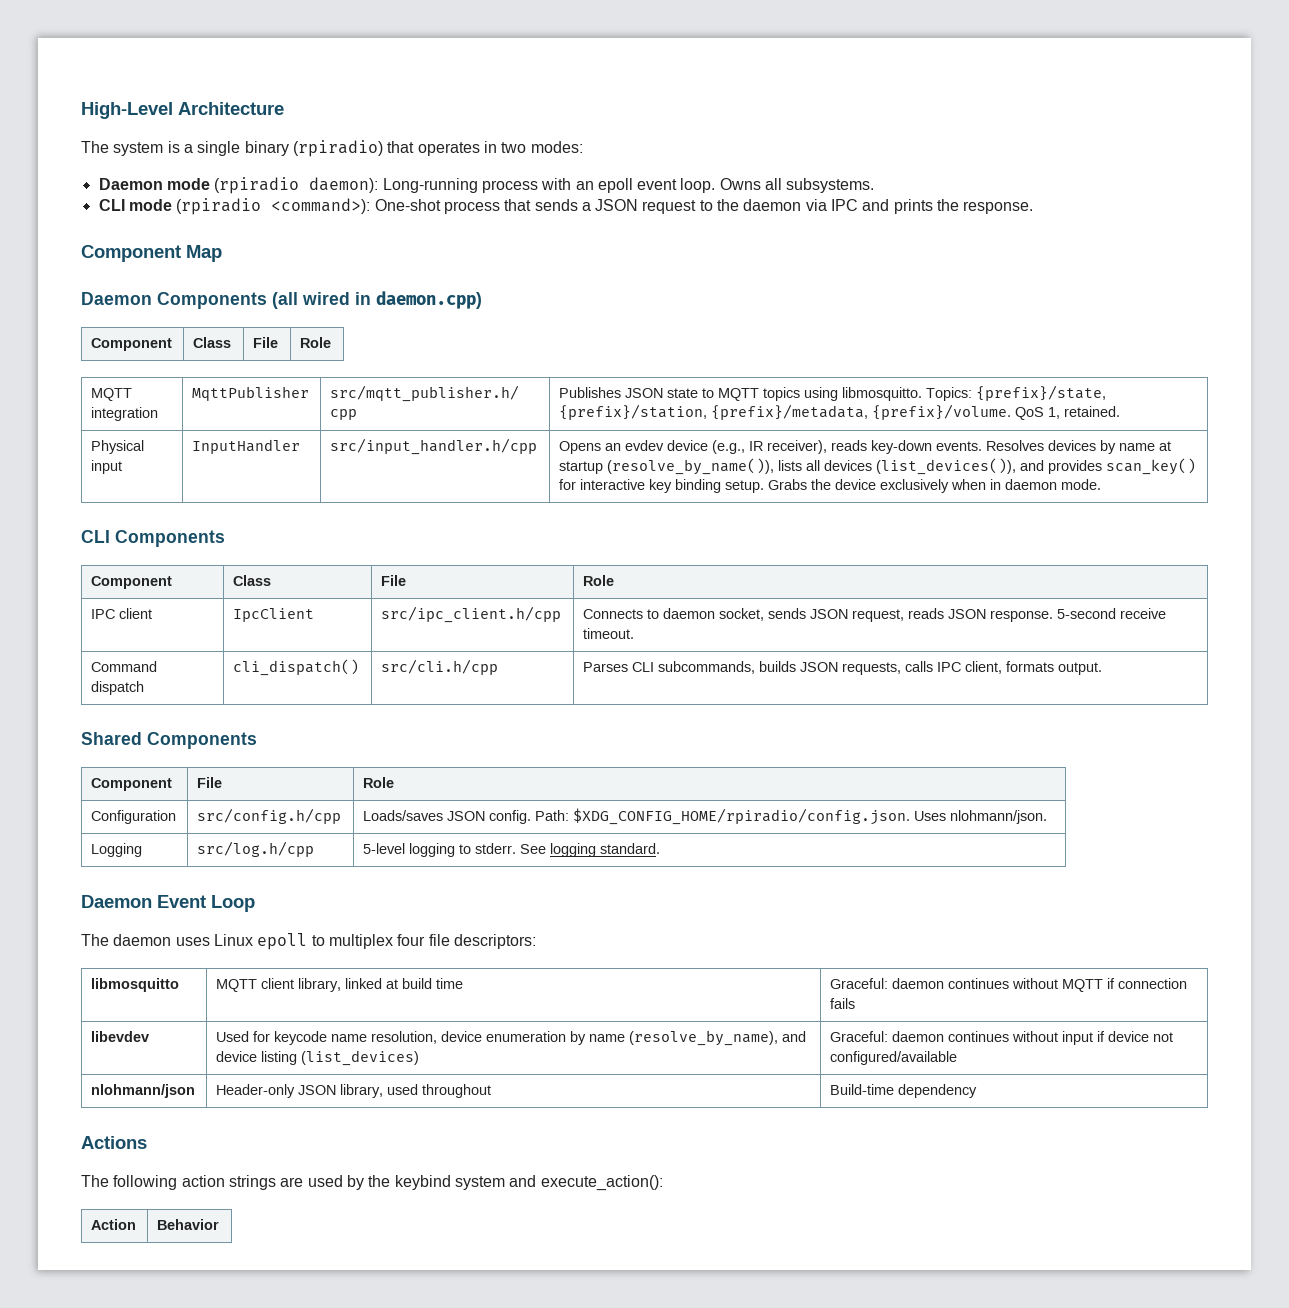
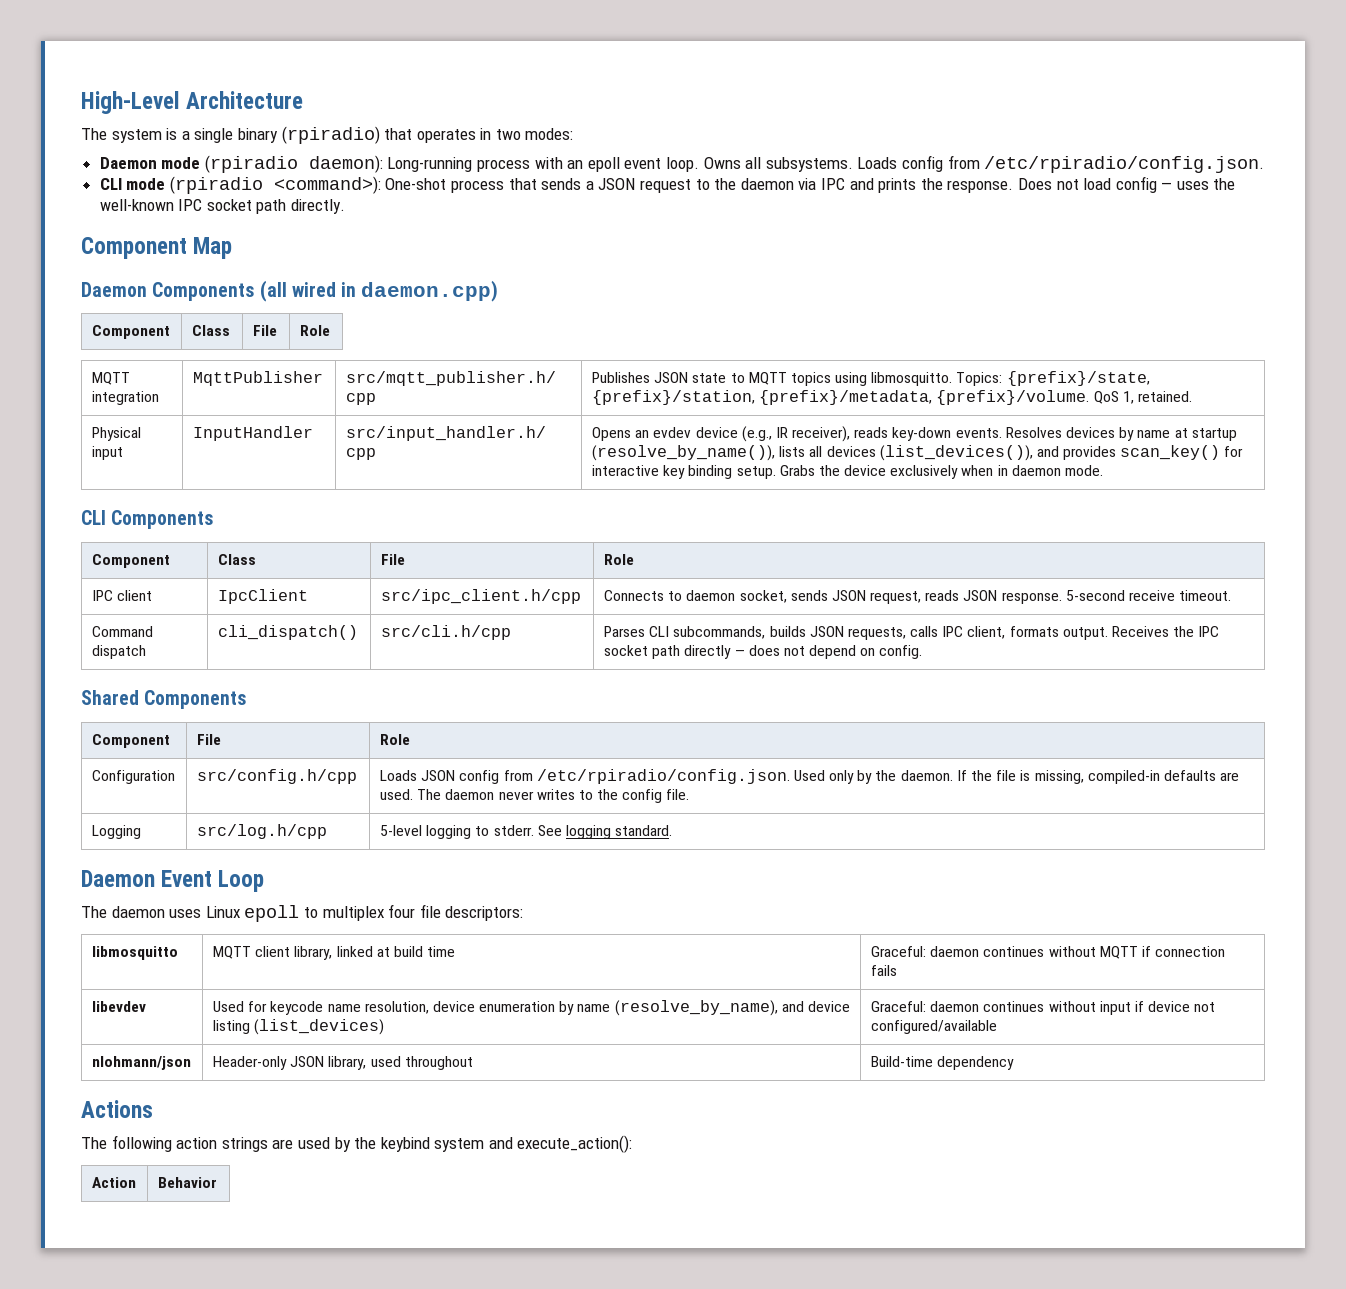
+ Loads config from /etc/rpiradio/config.json.
+ Does not load config — uses the well-known IPC socket path directly.
- Command dispatch | cli_dispatch() | src/cli.h/cpp | Parses CLI subcommands, builds JSON requests, calls IPC client, formats output.
+ Command dispatch | cli_dispatch() | src/cli.h/cpp | Parses CLI subcommands, builds JSON requests, calls IPC client, formats output. Receives the IPC socket path directly — does not depend on config.
- Configuration | src/config.h/cpp | Loads/saves JSON config. Path: $XDG_CONFIG_HOME/rpiradio/config.json. Uses nlohmann/json.
+ Configuration | src/config.h/cpp | Loads JSON config from /etc/rpiradio/config.json. Used only by the daemon. If the file is missing, compiled-in defaults are used. The daemon never writes to the config file.

